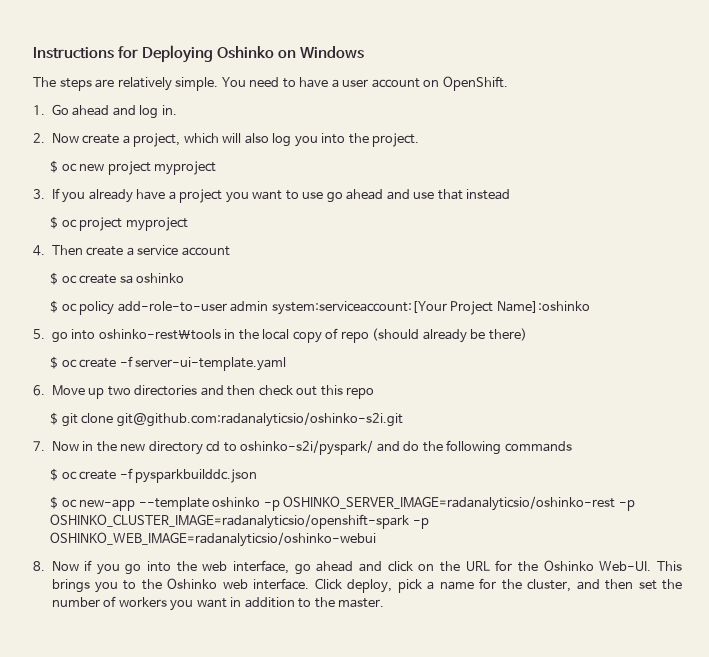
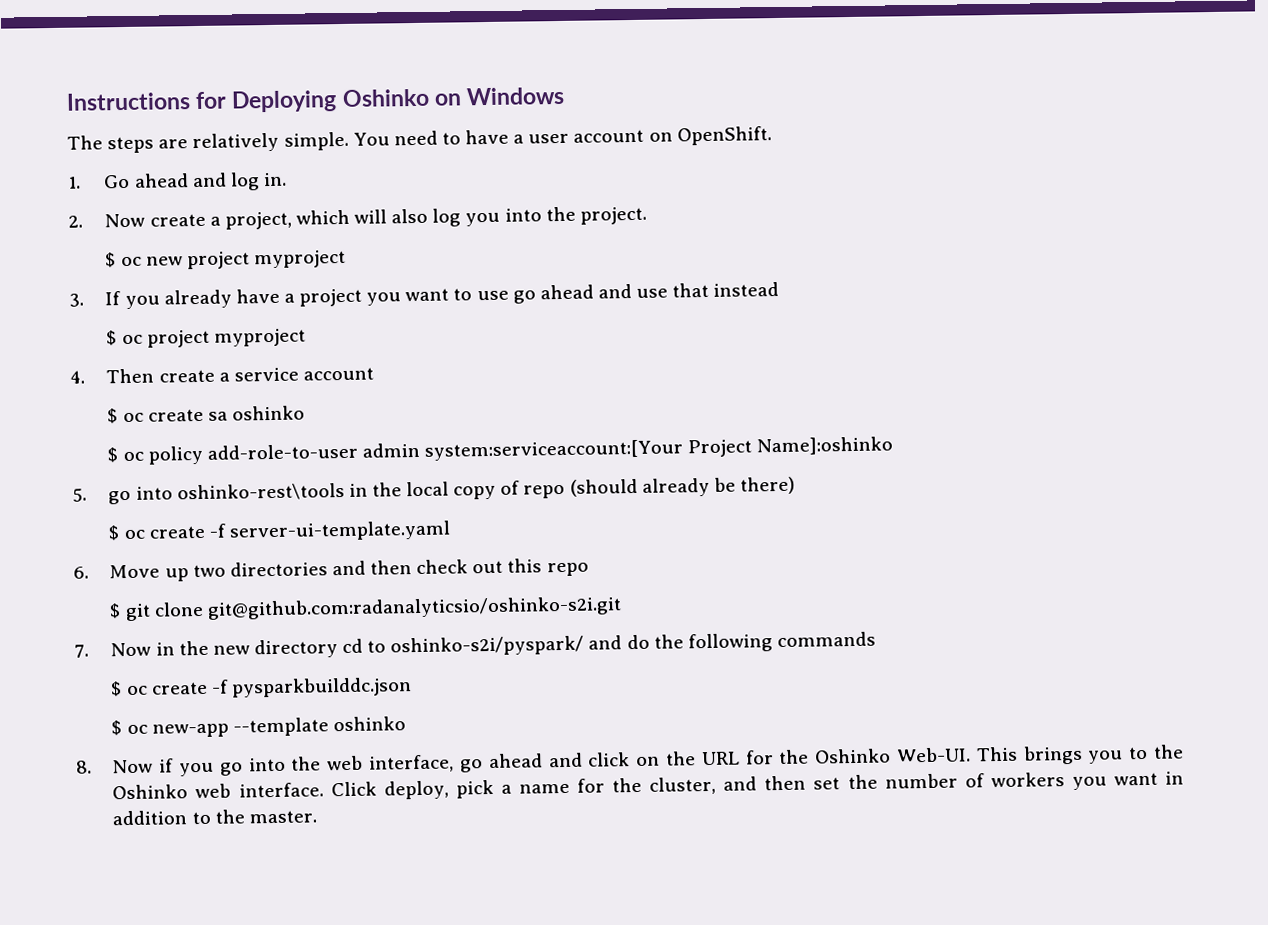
- $ oc new-app --template oshinko -p OSHINKO_SERVER_IMAGE=radanalyticsio/oshinko-rest -p OSHINKO_CLUSTER_IMAGE=radanalyticsio/openshift-spark -p OSHINKO_WEB_IMAGE=radanalyticsio/oshinko-webui
+ $ oc new-app --template oshinko

